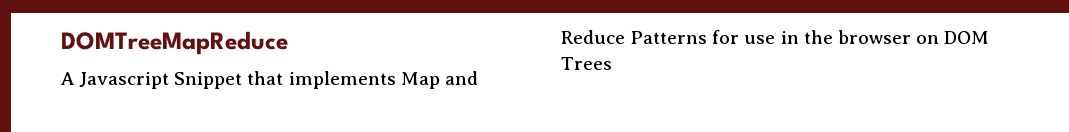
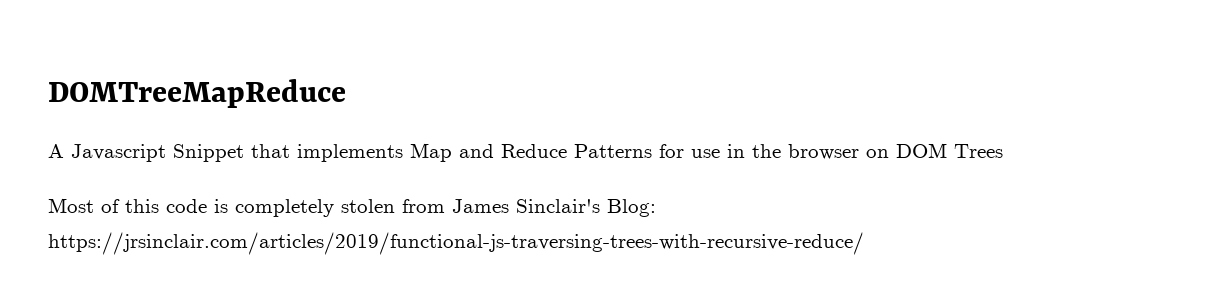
+ Most of this code is completely stolen from James Sinclair's Blog: https://jrsinclair.com/articles/2019/functional-js-traversing-trees-with-recursive-reduce/

